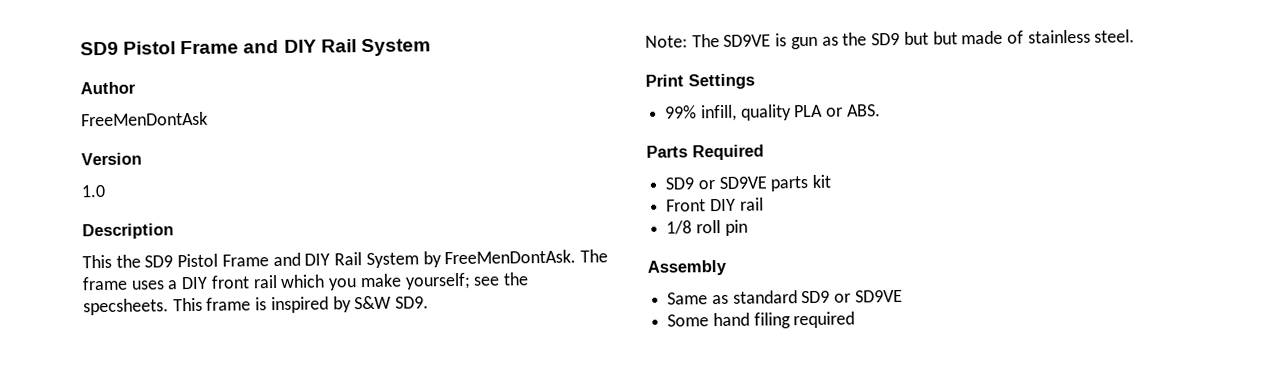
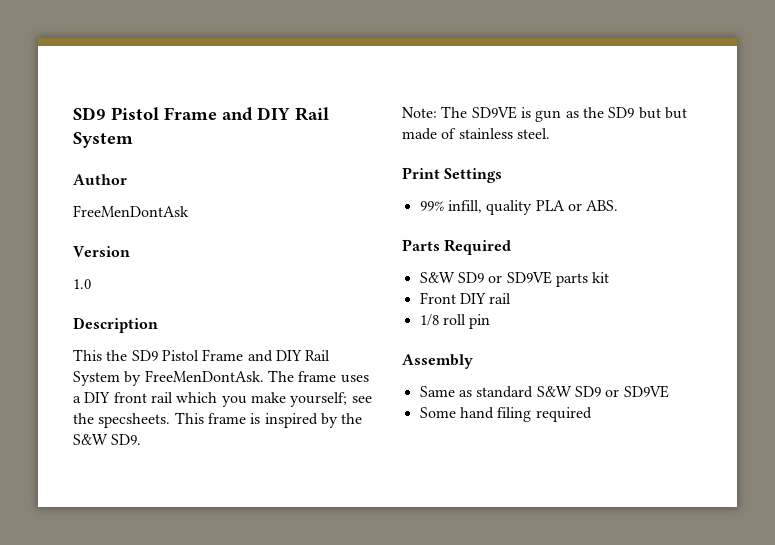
- This frame is inspired by S&W SD9.
+ This frame is inspired by the S&W SD9.
- SD9 or SD9VE parts kit
+ S&W SD9 or SD9VE parts kit
- Same as standard SD9 or SD9VE
+ Same as standard S&W SD9 or SD9VE

